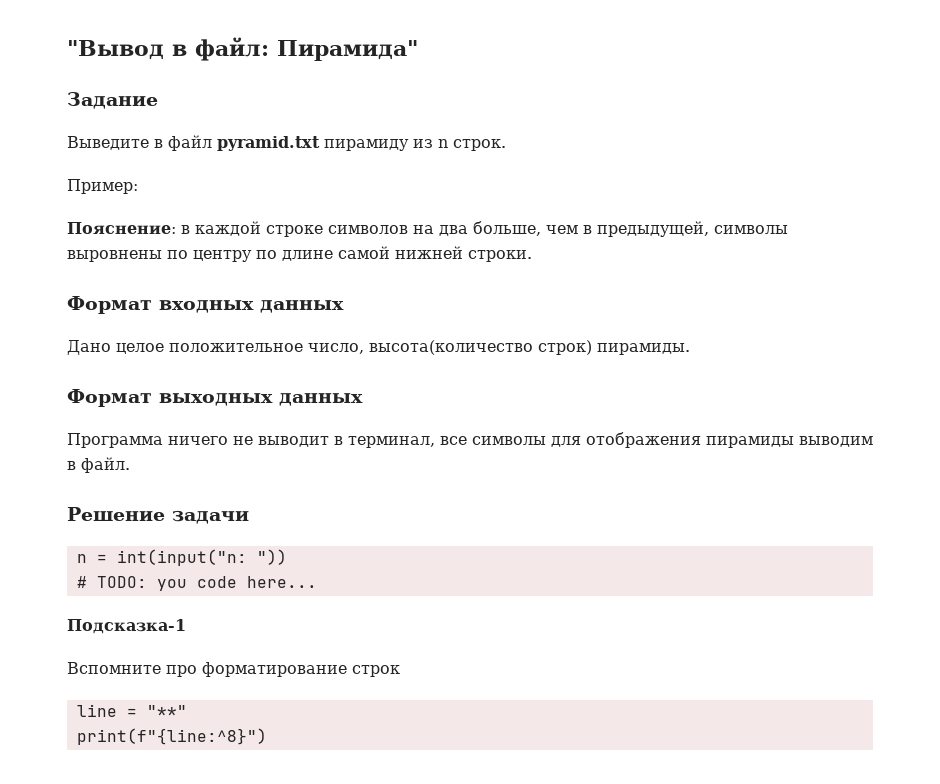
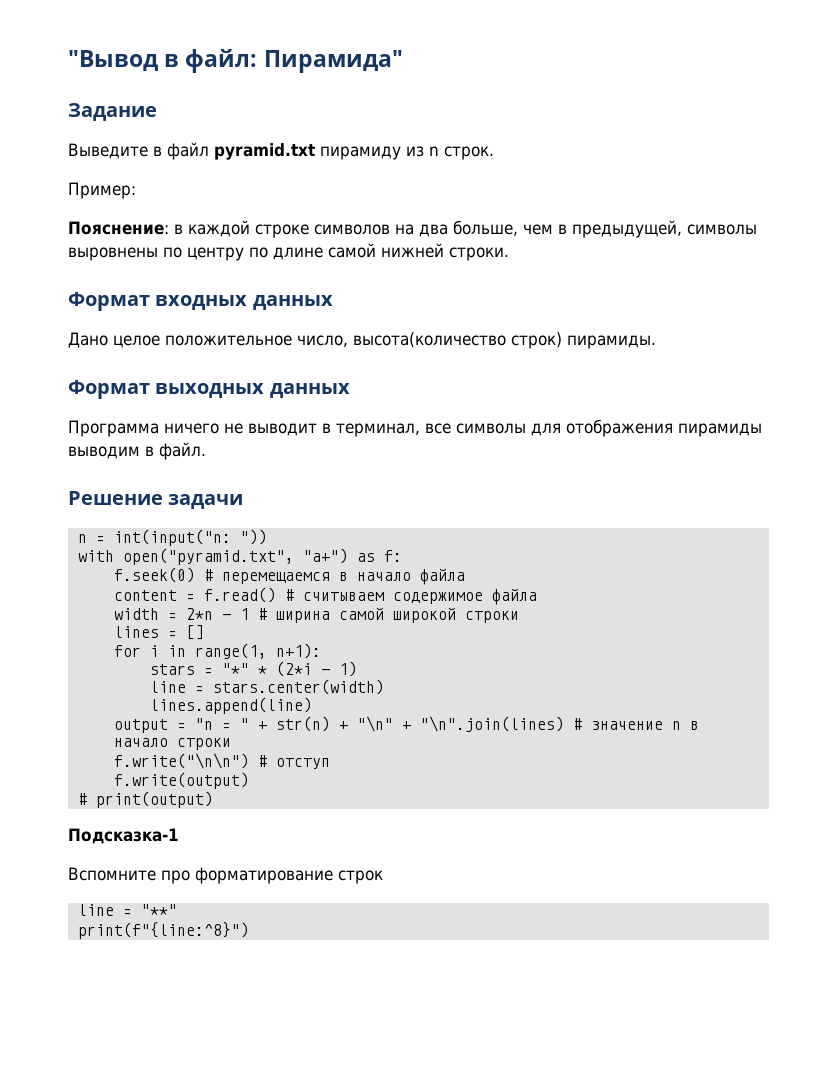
- # TODO: you code here...
+ with open("pyramid.txt", "a+") as f:
+ f.seek(0) # перемещаемся в начало файла
+ content = f.read() # считываем содержимое файла
+ width = 2*n - 1 # ширина самой широкой строки
+ lines = []
+ for i in range(1, n+1):
+ stars = "*" * (2*i - 1)
+ line = stars.center(width)
+ lines.append(line)
+ output = "n = " + str(n) + "\n" + "\n".join(lines) # значение n в начало строки
+ f.write("\n\n") # отступ
+ f.write(output)
+ # print(output)

